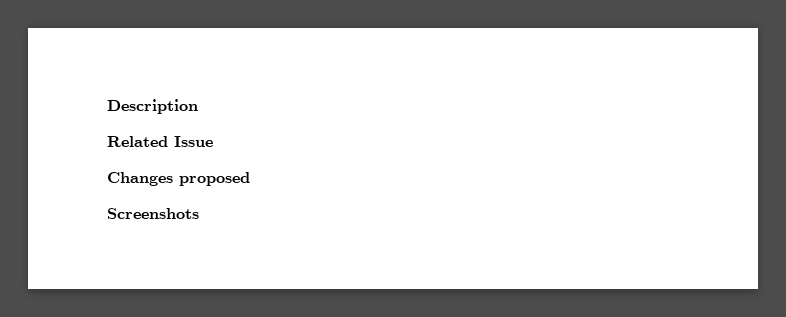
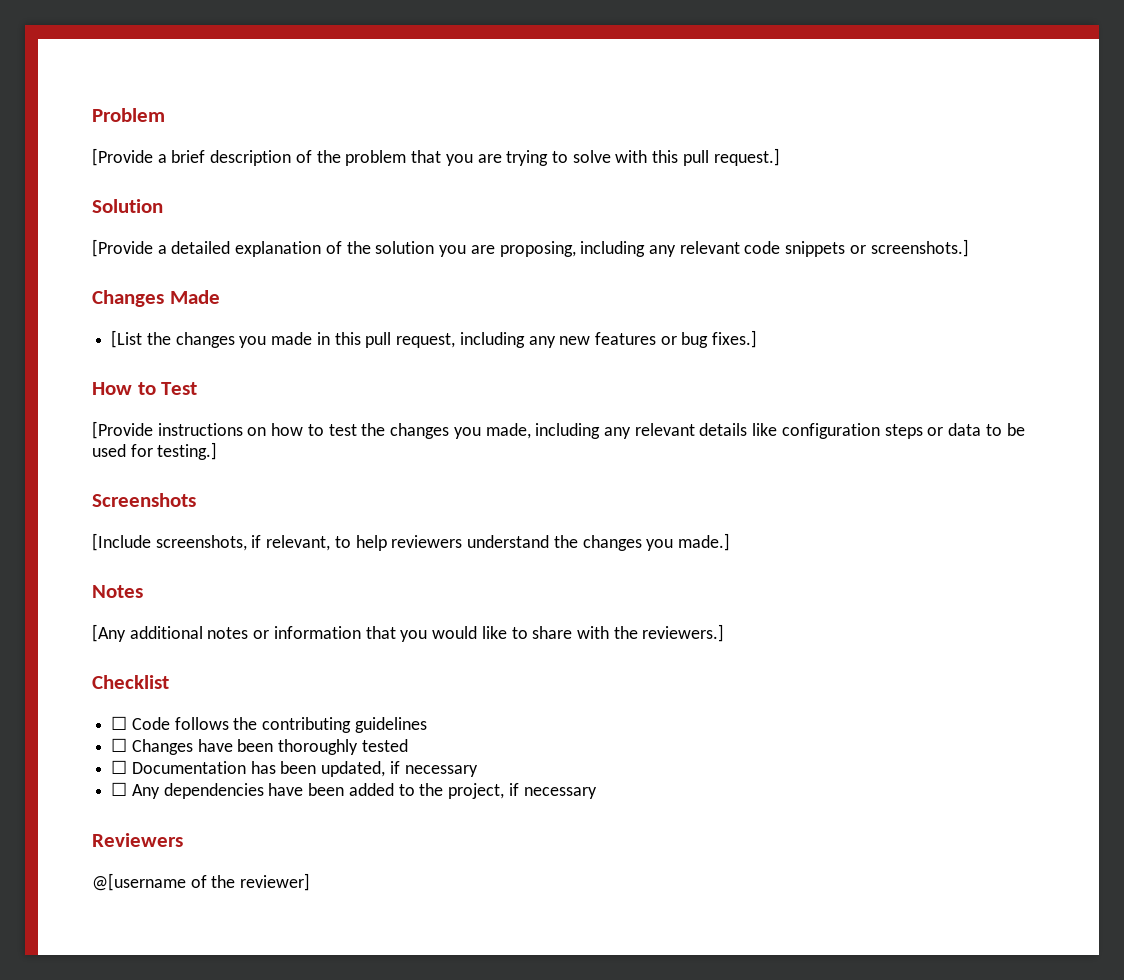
- Description
- Related Issue
- Changes proposed
+ Problem
+ [Provide a brief description of the problem that you are trying to solve with this pull request.]
+ Solution
+ [Provide a detailed explanation of the solution you are proposing, including any relevant code snippets or screenshots.]
+ Changes Made
+ [List the changes you made in this pull request, including any new features or bug fixes.]
+ How to Test
+ [Provide instructions on how to test the changes you made, including any relevant details like configuration steps or data to be used for testing.]
  Screenshots
+ [Include screenshots, if relevant, to help reviewers understand the changes you made.]
+ Notes
+ [Any additional notes or information that you would like to share with the reviewers.]
+ Checklist
+ ☐ Code follows the contributing guidelines
+ ☐ Changes have been thoroughly tested
+ ☐ Documentation has been updated, if necessary
+ ☐ Any dependencies have been added to the project, if necessary
+ Reviewers
+ @[username of the reviewer]

